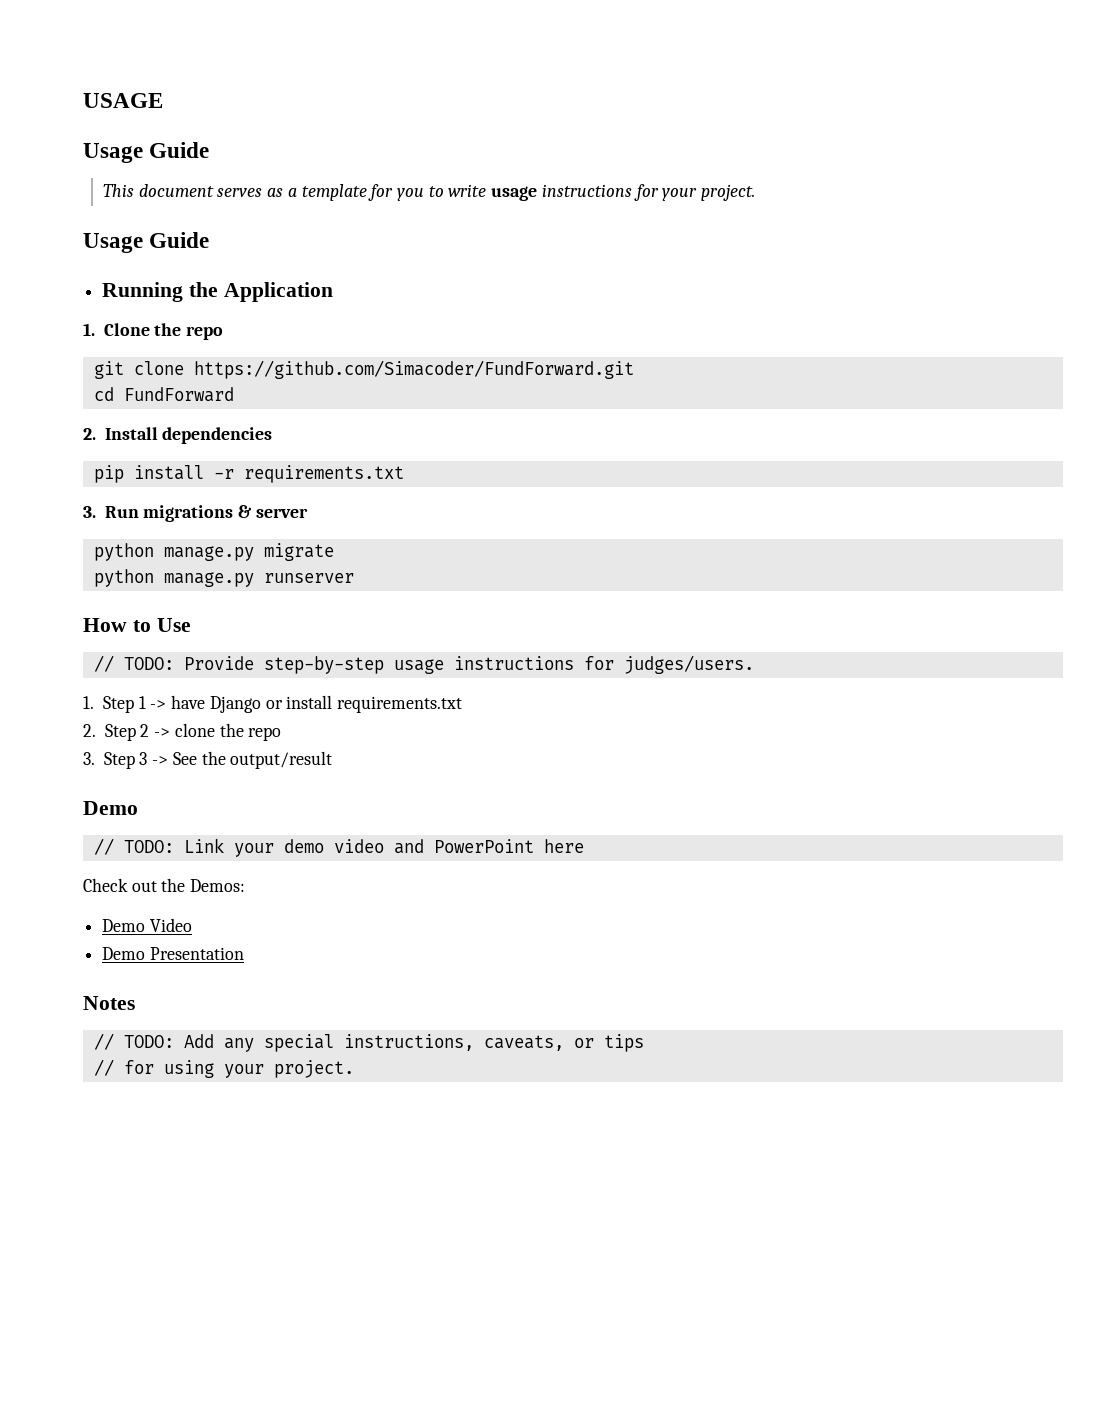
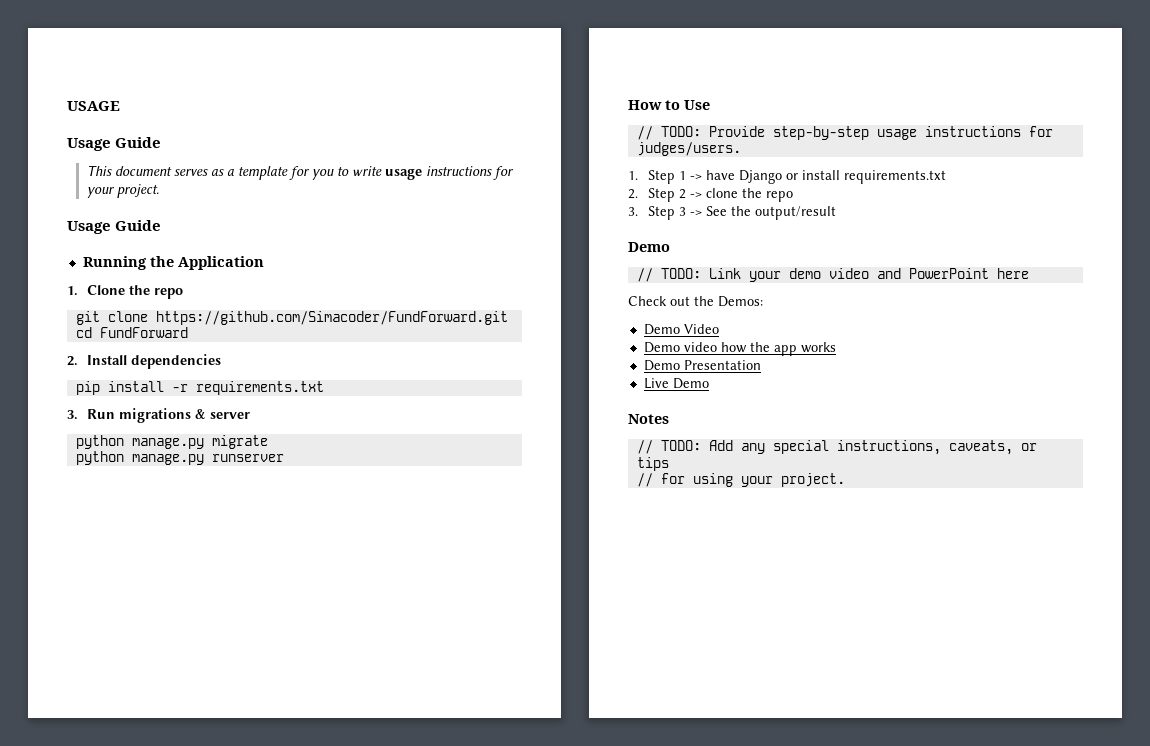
+ Demo video how the app works
+ Live Demo

